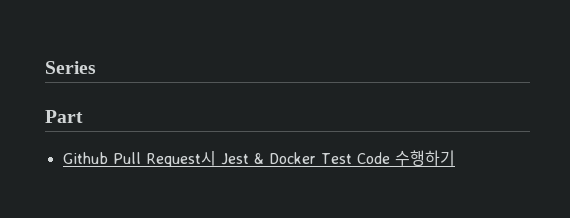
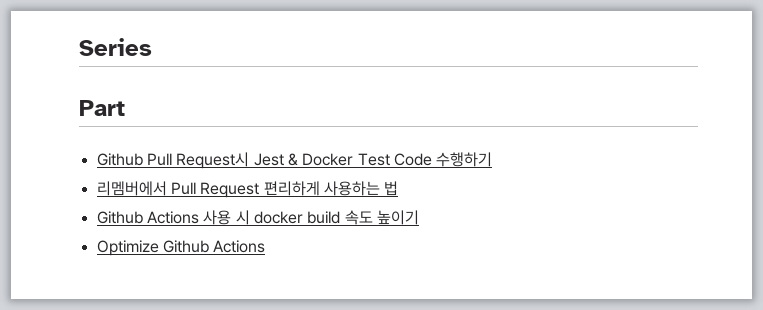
+ 리멤버에서 Pull Request 편리하게 사용하는 법
+ Github Actions 사용 시 docker build 속도 높이기
+ Optimize Github Actions

